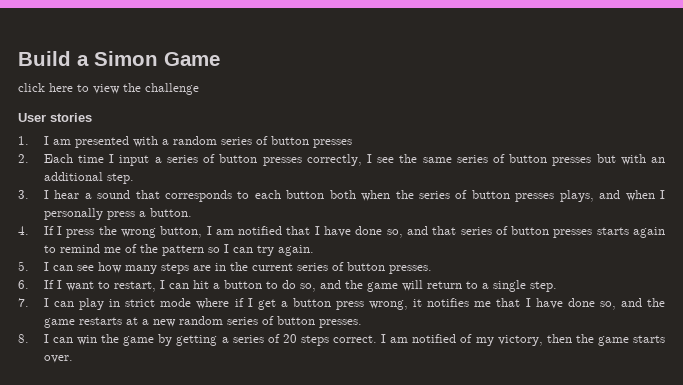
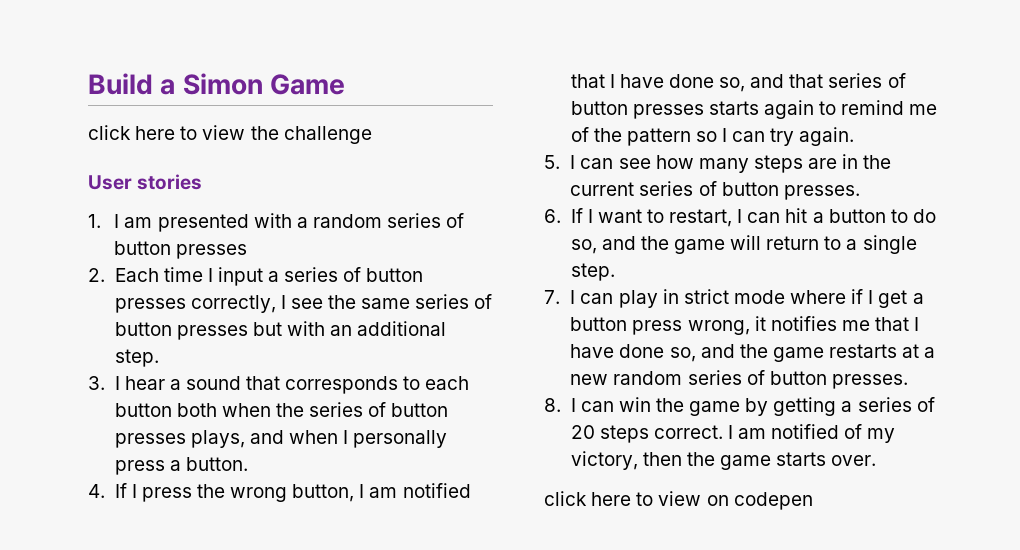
+ click here to view on codepen

